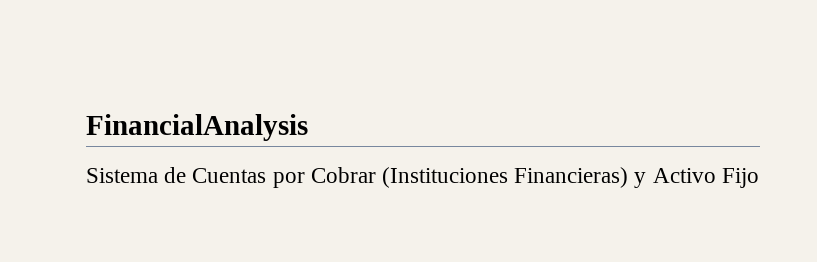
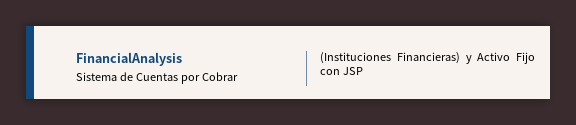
- Sistema de Cuentas por Cobrar (Instituciones Financieras) y Activo Fijo
+ Sistema de Cuentas por Cobrar (Instituciones Financieras) y Activo Fijo con JSP

